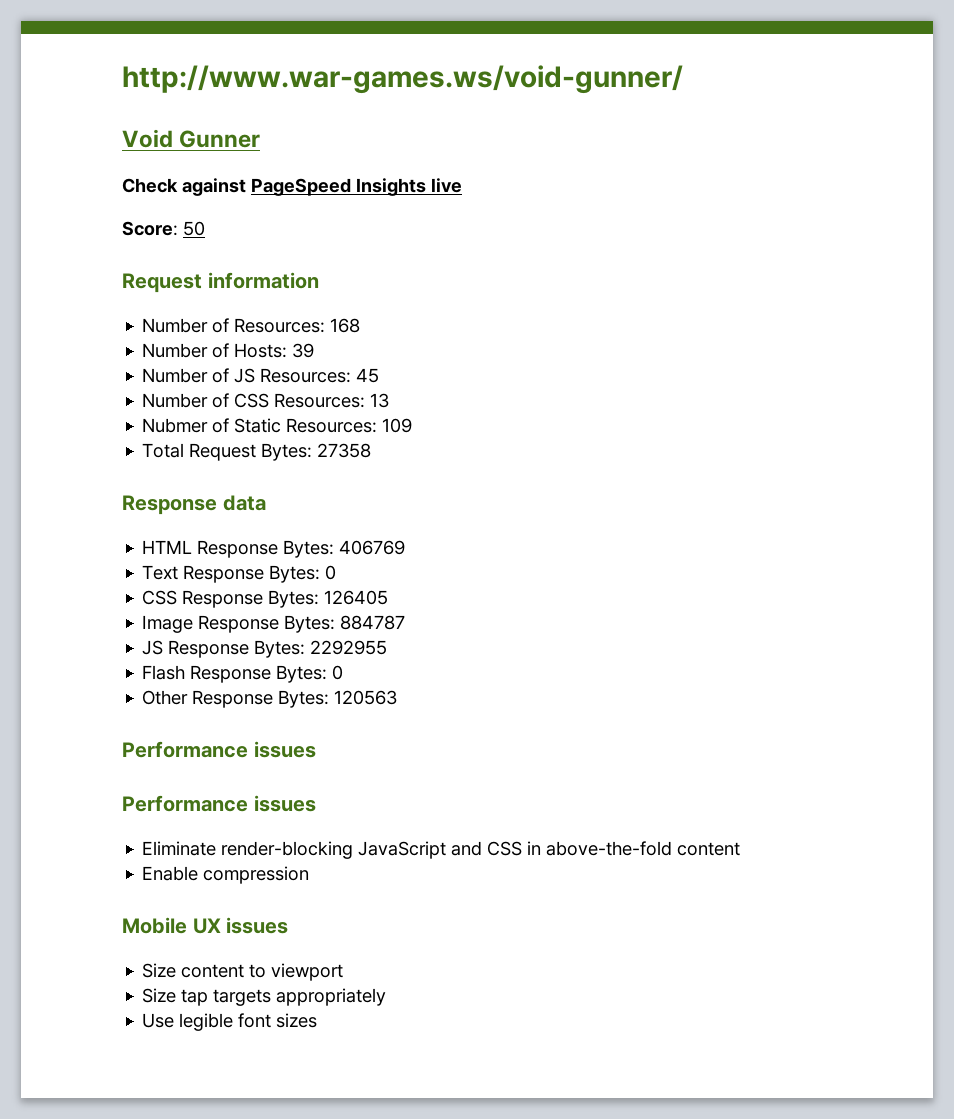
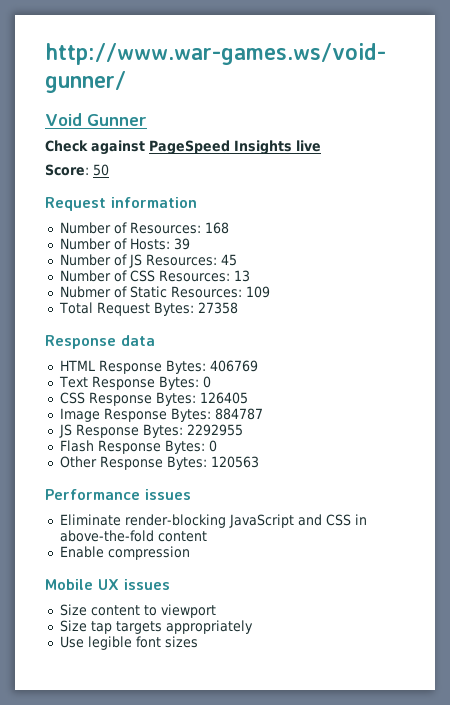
  Other Response Bytes: 120563
- Performance issues

